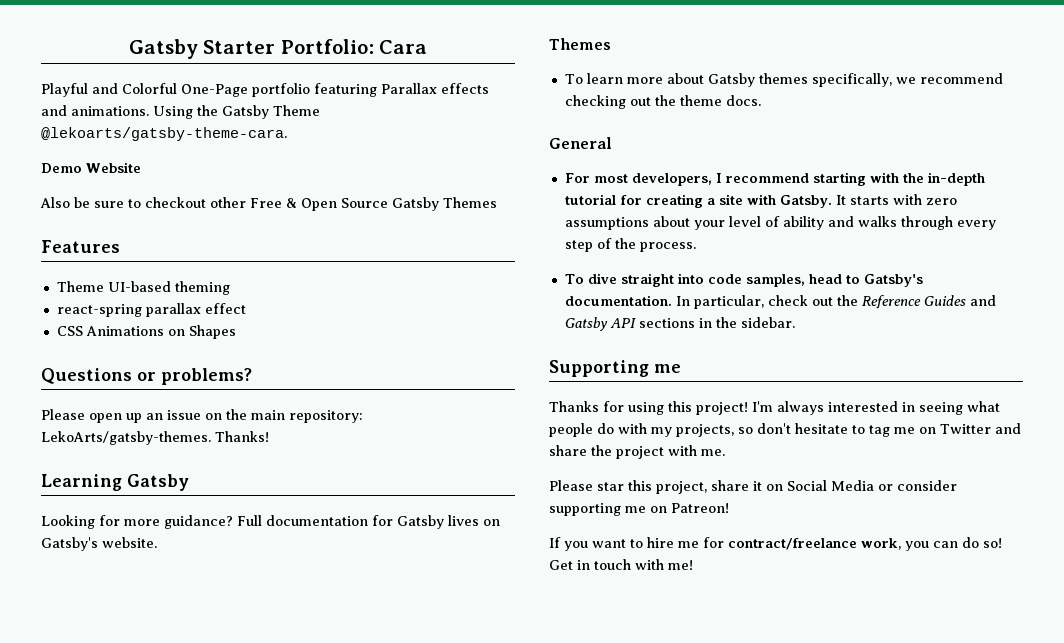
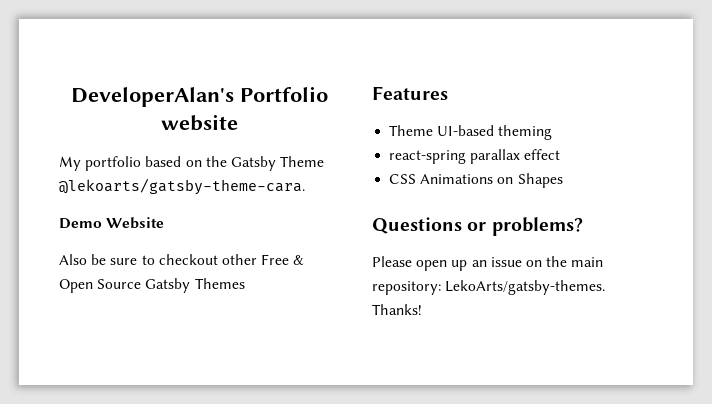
- Gatsby Starter Portfolio: Cara
- Playful and Colorful One-Page portfolio featuring Parallax effects and animations. Using the Gatsby Theme @lekoarts/gatsby-theme-cara.
+ DeveloperAlan's Portfolio website
+ My portfolio based on the Gatsby Theme @lekoarts/gatsby-theme-cara.
- Learning Gatsby
- Looking for more guidance? Full documentation for Gatsby lives on Gatsby's website.
- Themes
- To learn more about Gatsby themes specifically, we recommend checking out the theme docs.
- General
- For most developers, I recommend starting with the in-depth tutorial for creating a site with Gatsby. It starts with zero assumptions about your level of ability and walks through every step of the process.
- To dive straight into code samples, head to Gatsby's documentation. In particular, check out the Reference Guides and Gatsby API sections in the sidebar.
- Supporting me
- Thanks for using this project! I'm always interested in seeing what people do with my projects, so don't hesitate to tag me on Twitter and share the project with me.
- Please star this project, share it on Social Media or consider supporting me on Patreon!
- If you want to hire me for contract/freelance work, you can do so! Get in touch with me!

